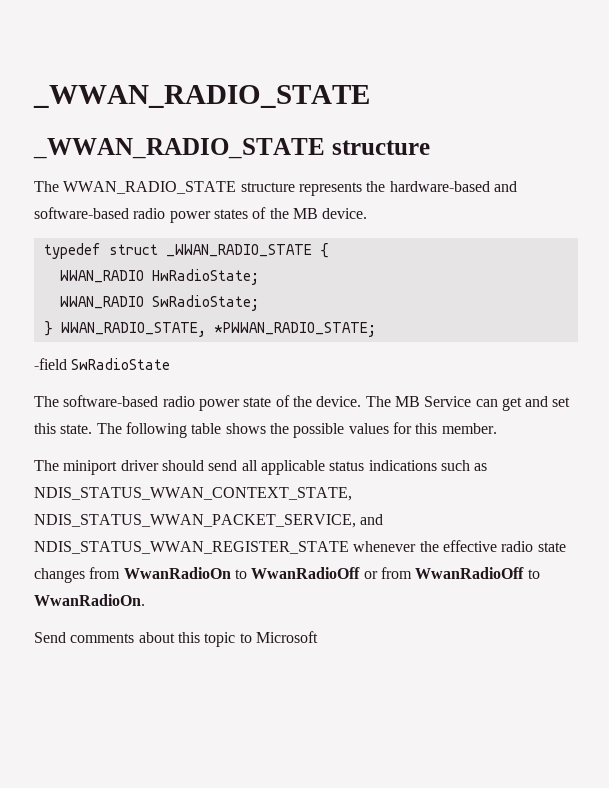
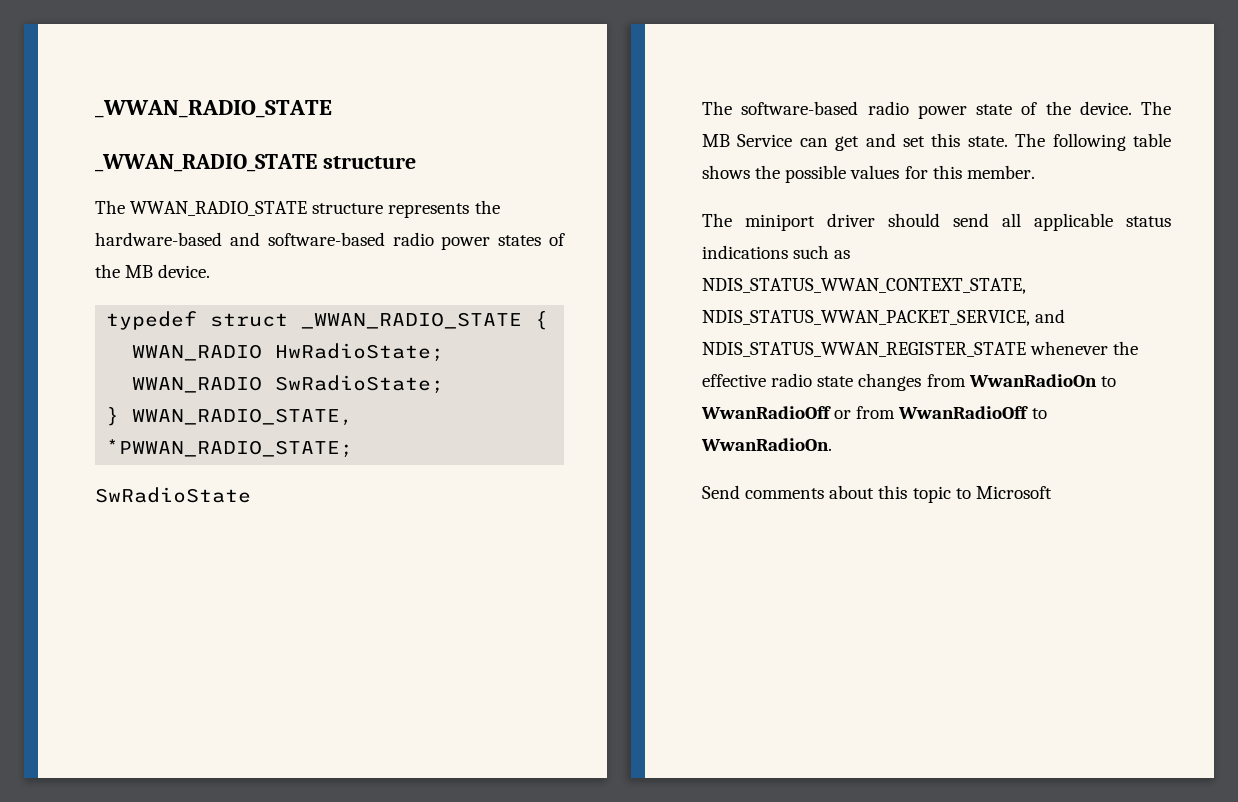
- -field SwRadioState
+ SwRadioState

